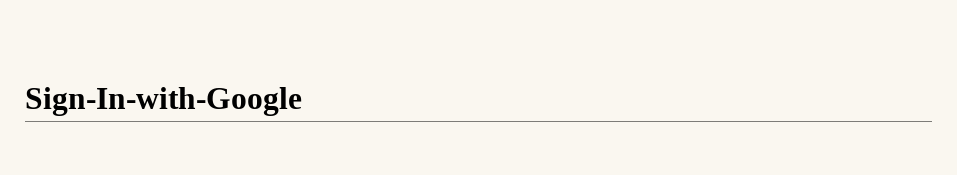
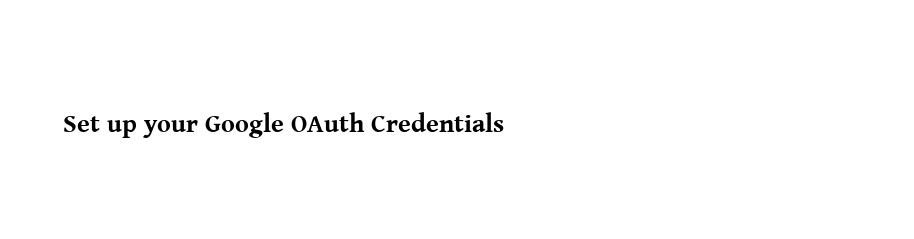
- Sign-In-with-Google
+ Set up your Google OAuth Credentials

